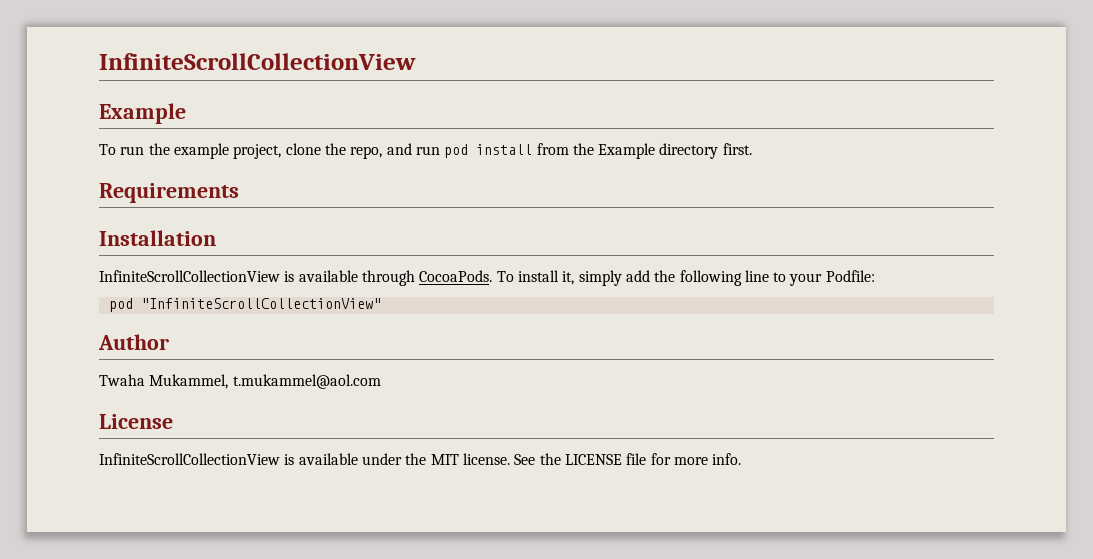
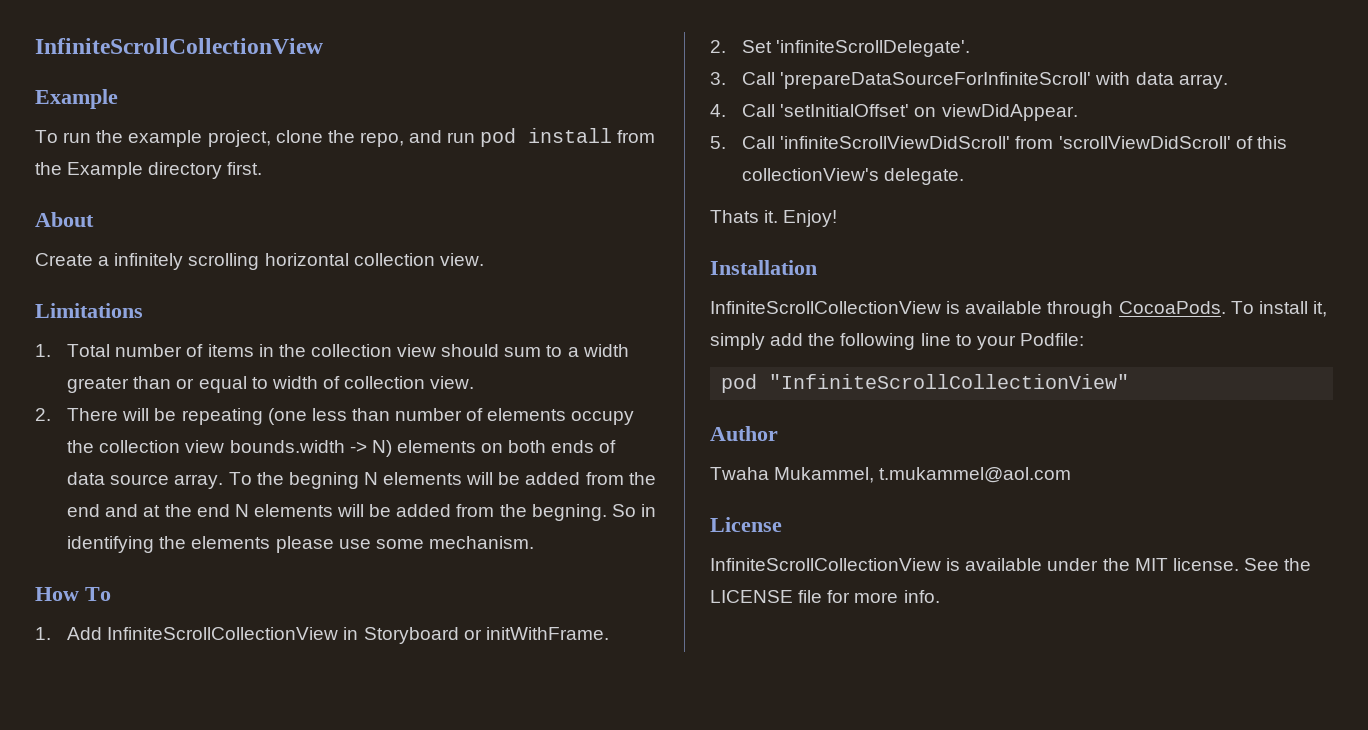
- Requirements
+ About
+ Create a infinitely scrolling horizontal collection view.
+ Limitations
+ 1. Total number of items in the collection view should sum to a width greater than or equal to width of collection view.
+ 2. There will be repeating (one less than number of elements occupy the collection view bounds.width -> N) elements on both ends of data source array. To the begning N elements will be added from the end and at the end N elements will be added from the begning. So in identifying the elements please use some mechanism.
+ How To
+ 1. Add InfiniteScrollCollectionView in Storyboard or initWithFrame.
+ 2. Set 'infiniteScrollDelegate'.
+ 3. Call 'prepareDataSourceForInfiniteScroll' with data array.
+ 4. Call 'setInitialOffset' on viewDidAppear.
+ 5. Call 'infiniteScrollViewDidScroll' from 'scrollViewDidScroll' of this collectionView's delegate.
+ Thats it. Enjoy!

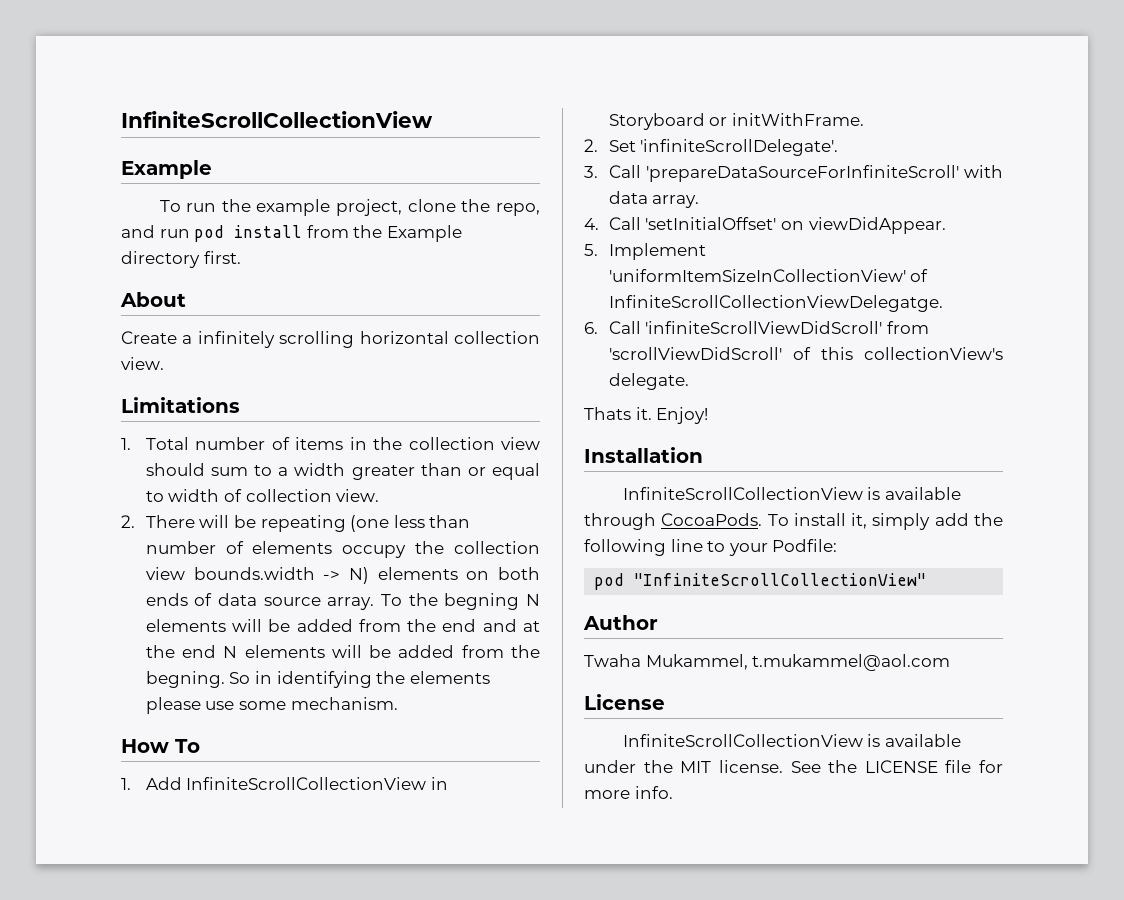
- 5. Call 'infiniteScrollViewDidScroll' from 'scrollViewDidScroll' of this collectionView's delegate.
+ 5. Implement 'uniformItemSizeInCollectionView' of InfiniteScrollCollectionViewDelegatge.
+ 6. Call 'infiniteScrollViewDidScroll' from 'scrollViewDidScroll' of this collectionView's delegate.

